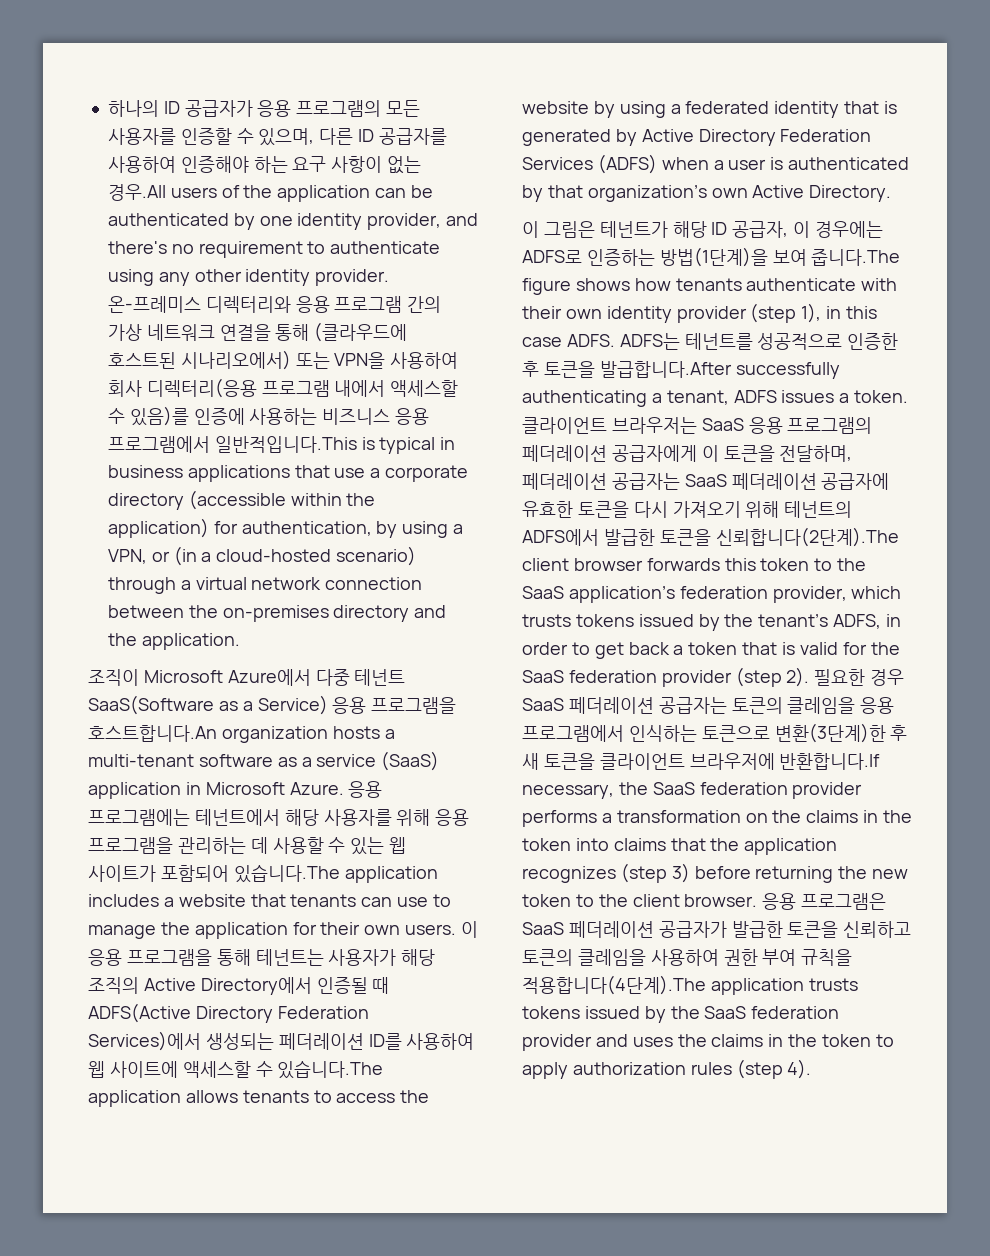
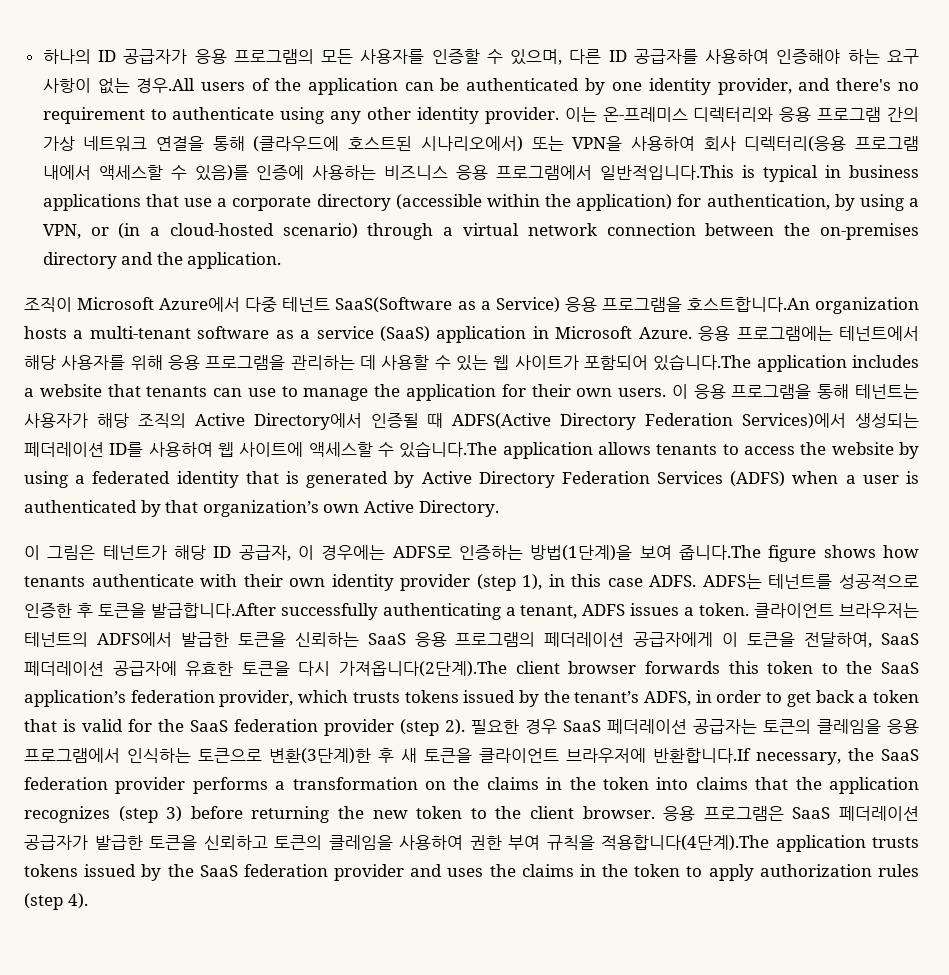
- 온-프레미스 디렉터리와 응용 프로그램 간의 가상 네트워크 연결을 통해 (클라우드에 호스트된 시나리오에서) 또는 VPN을 사용하여 회사 디렉터리(응용 프로그램 내에서 액세스할 수 있음)를 인증에 사용하는 비즈니스 응용 프로그램에서 일반적입니다.This is typical in business applications that use a corporate directory (accessible within the application) for authentication, by using a VPN, or (in a cloud-hosted scenario) through a virtual network connection between the on-premises directory and the application.
+ 이는 온-프레미스 디렉터리와 응용 프로그램 간의 가상 네트워크 연결을 통해 (클라우드에 호스트된 시나리오에서) 또는 VPN을 사용하여 회사 디렉터리(응용 프로그램 내에서 액세스할 수 있음)를 인증에 사용하는 비즈니스 응용 프로그램에서 일반적입니다.This is typical in business applications that use a corporate directory (accessible within the application) for authentication, by using a VPN, or (in a cloud-hosted scenario) through a virtual network connection between the on-premises directory and the application.
- 클라이언트 브라우저는 SaaS 응용 프로그램의 페더레이션 공급자에게 이 토큰을 전달하며, 페더레이션 공급자는 SaaS 페더레이션 공급자에 유효한 토큰을 다시 가져오기 위해 테넌트의 ADFS에서 발급한 토큰을 신뢰합니다(2단계).The client browser forwards this token to the SaaS application’s federation provider, which trusts tokens issued by the tenant’s ADFS, in order to get back a token that is valid for the SaaS federation provider (step 2).
+ 클라이언트 브라우저는 테넌트의 ADFS에서 발급한 토큰을 신뢰하는 SaaS 응용 프로그램의 페더레이션 공급자에게 이 토큰을 전달하여, SaaS 페더레이션 공급자에 유효한 토큰을 다시 가져옵니다(2단계).The client browser forwards this token to the SaaS application’s federation provider, which trusts tokens issued by the tenant’s ADFS, in order to get back a token that is valid for the SaaS federation provider (step 2).

